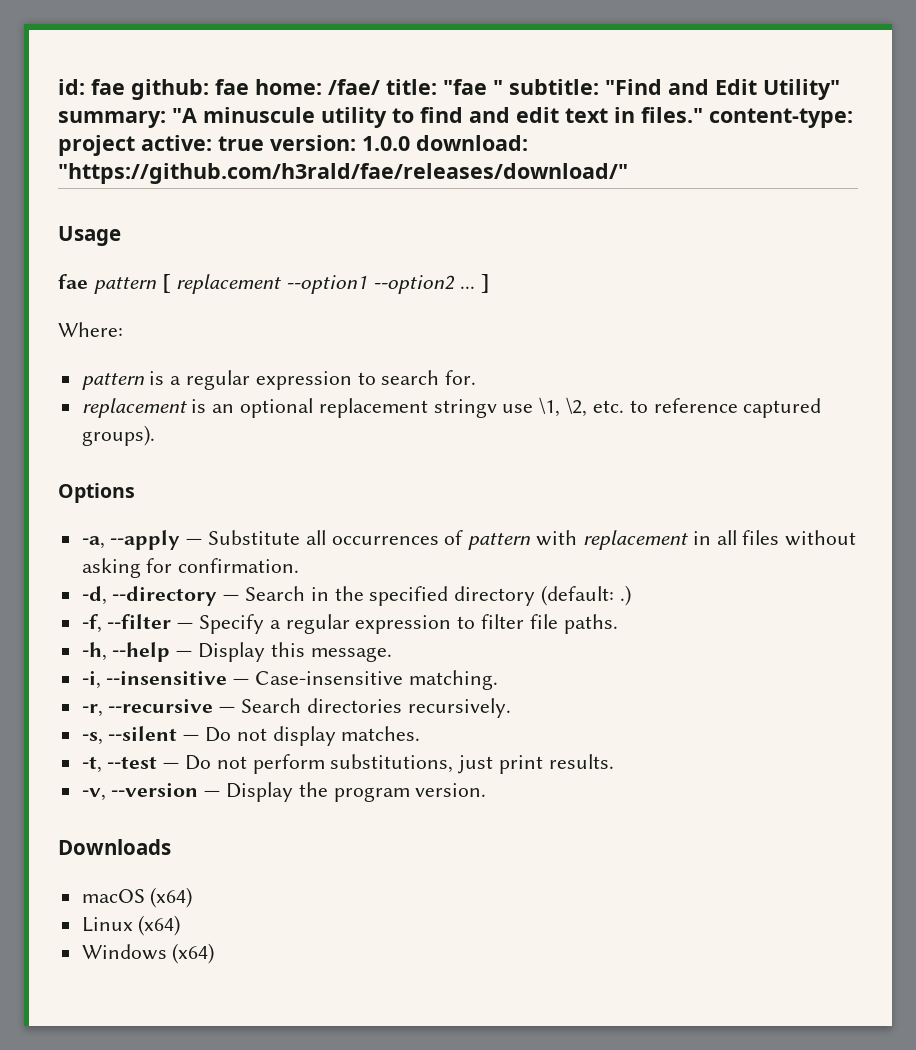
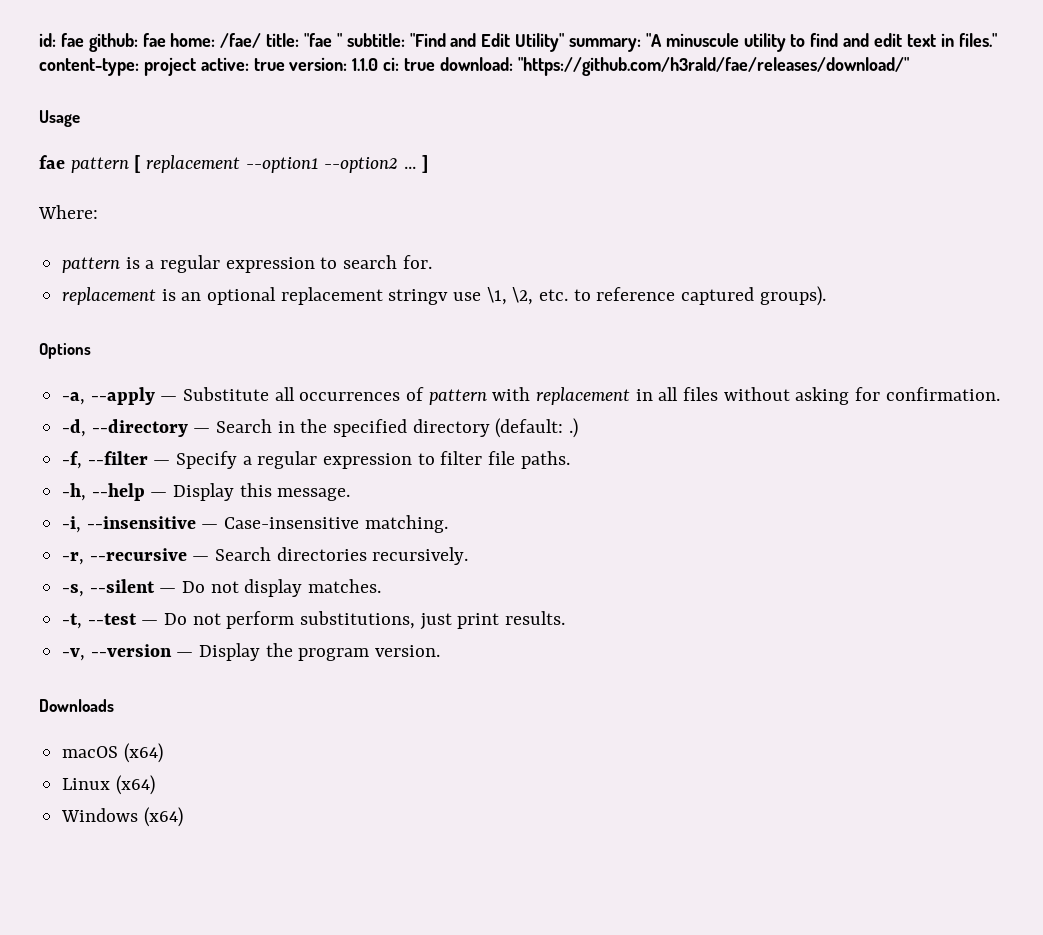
- id: fae github: fae home: /fae/ title: "fae " subtitle: "Find and Edit Utility" summary: "A minuscule utility to find and edit text in files." content-type: project active: true version: 1.0.0 download: "https://github.com/h3rald/fae/releases/download/"
+ id: fae github: fae home: /fae/ title: "fae " subtitle: "Find and Edit Utility" summary: "A minuscule utility to find and edit text in files." content-type: project active: true version: 1.1.0 ci: true download: "https://github.com/h3rald/fae/releases/download/"

